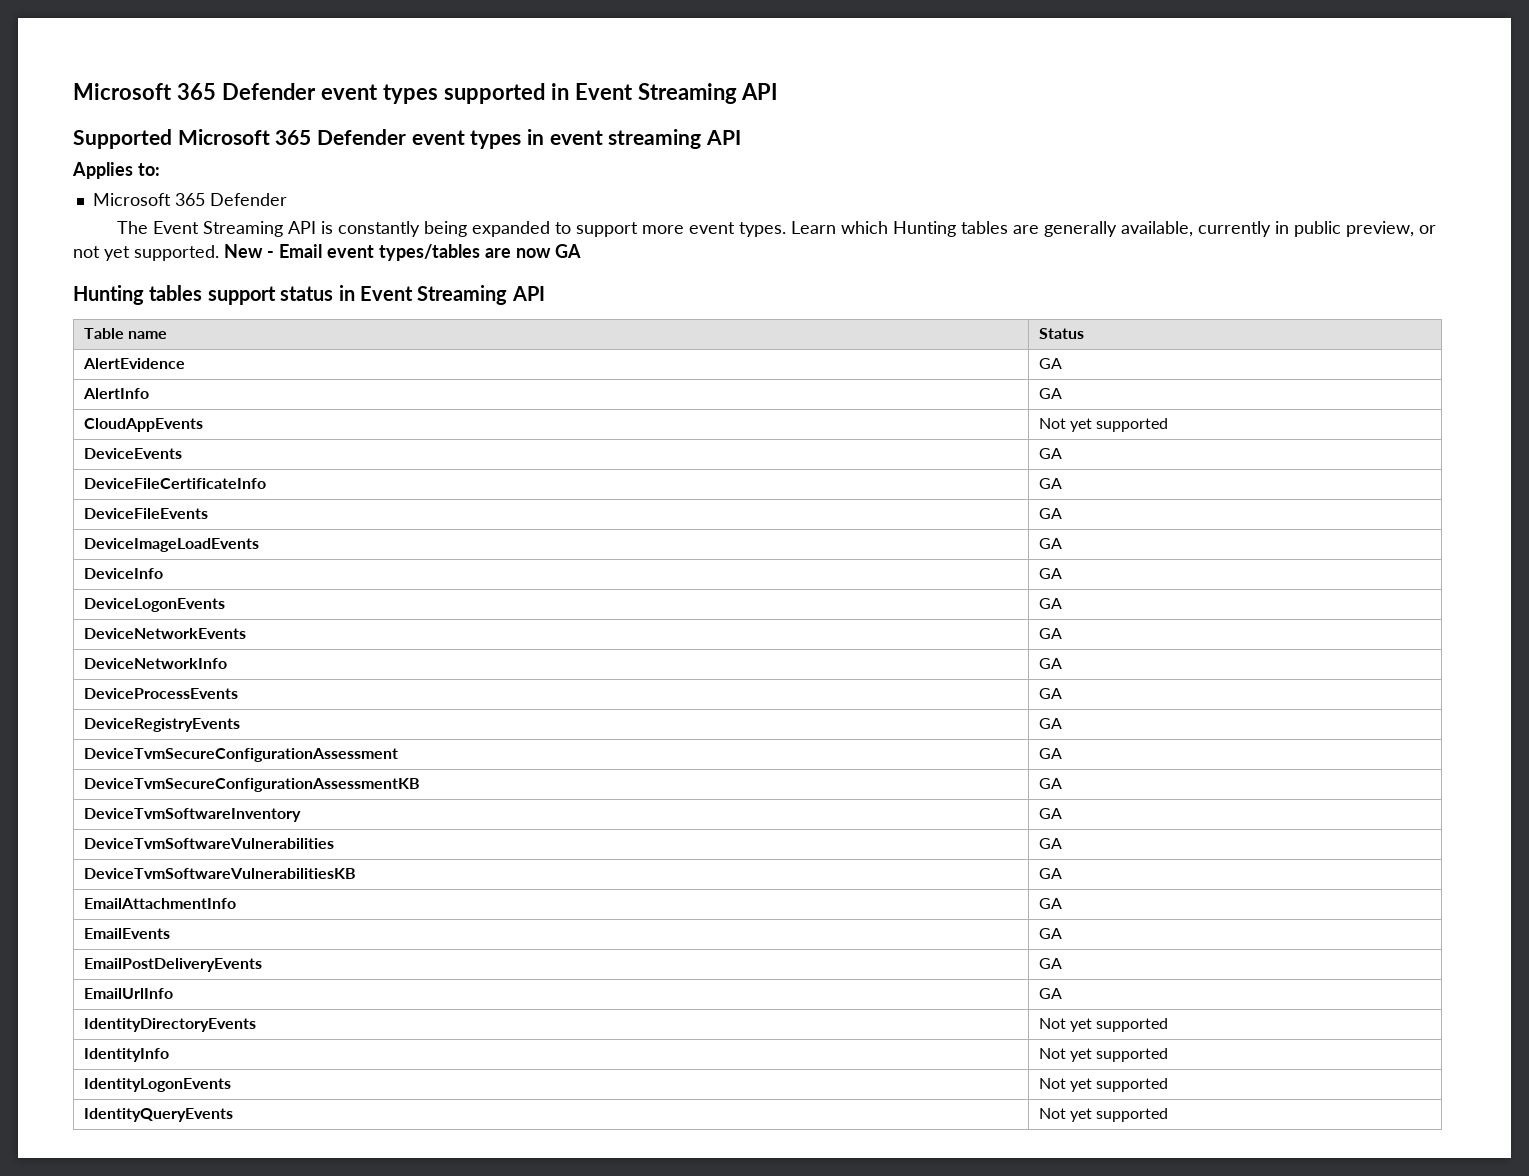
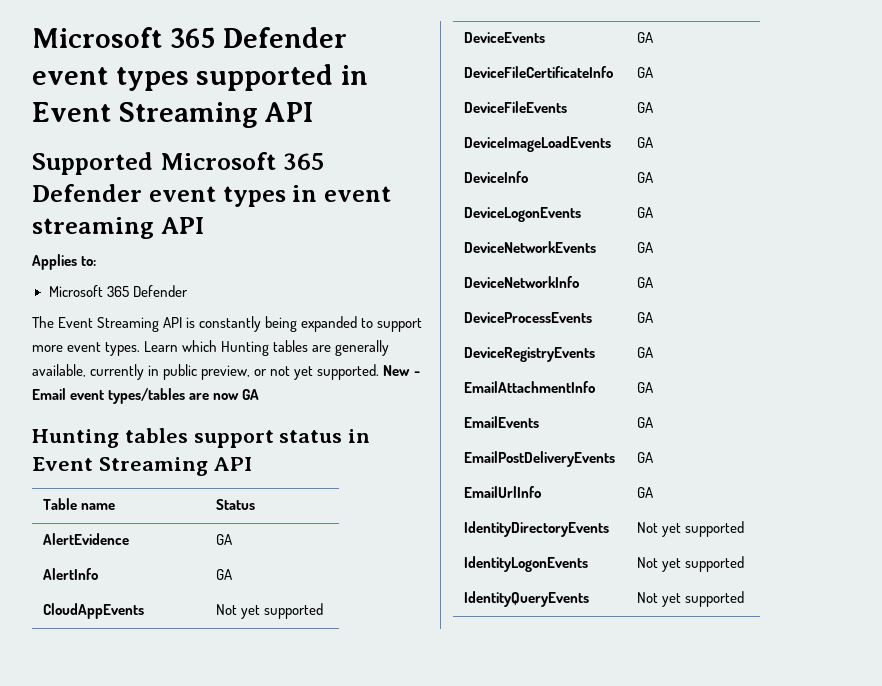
- DeviceTvmSecureConfigurationAssessment | GA
- DeviceTvmSecureConfigurationAssessmentKB | GA
- DeviceTvmSoftwareInventory | GA
- DeviceTvmSoftwareVulnerabilities | GA
- DeviceTvmSoftwareVulnerabilitiesKB | GA
- IdentityInfo | Not yet supported

